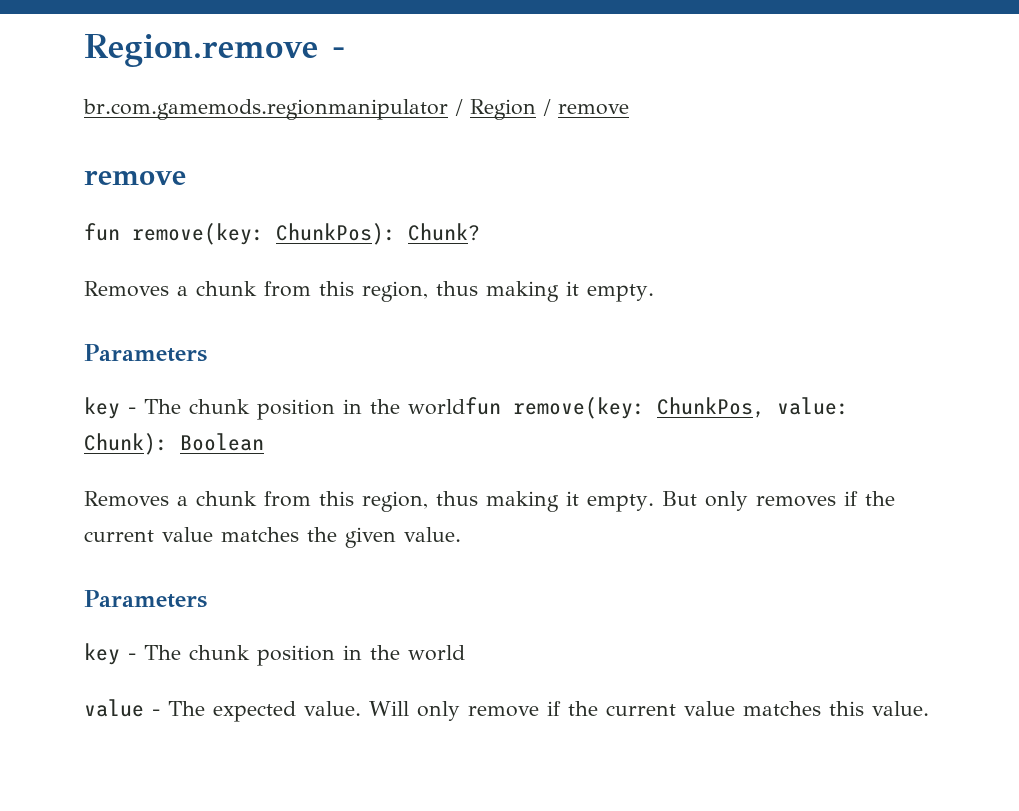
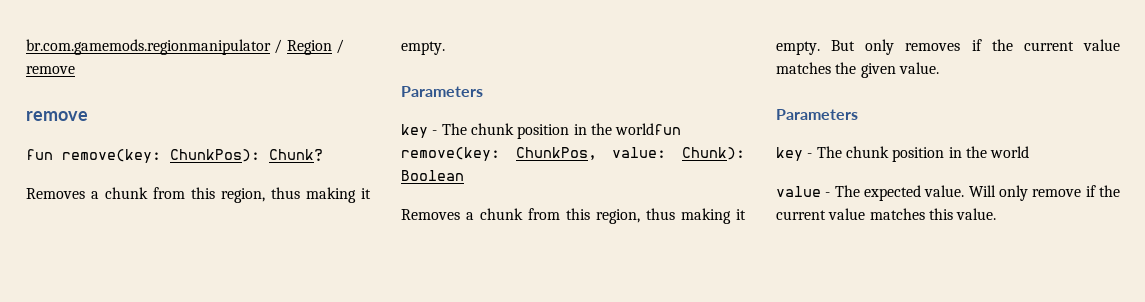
- Region.remove -

